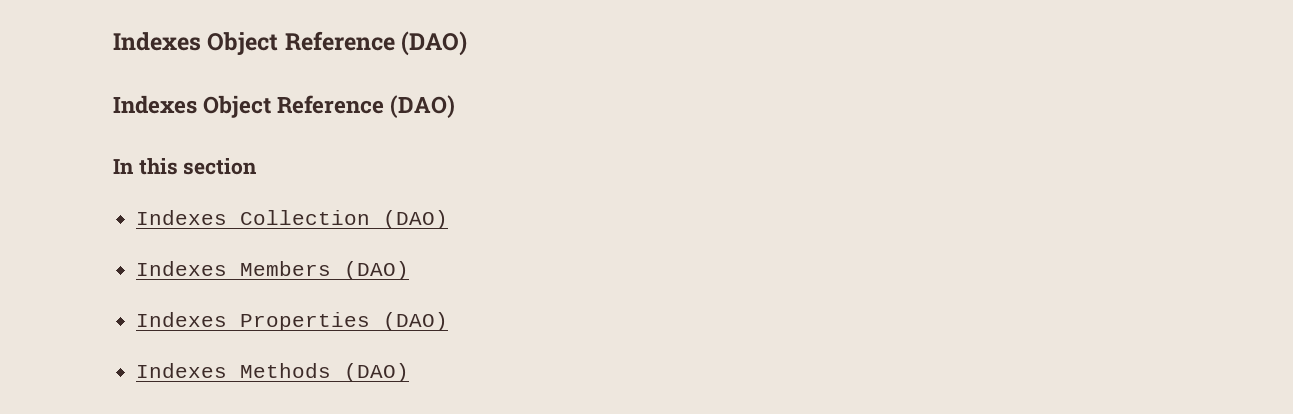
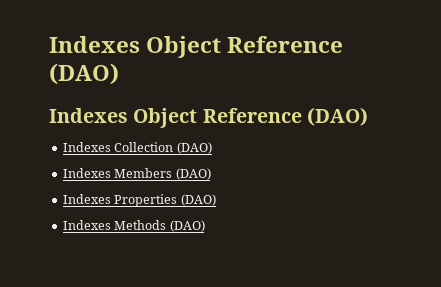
- In this section

